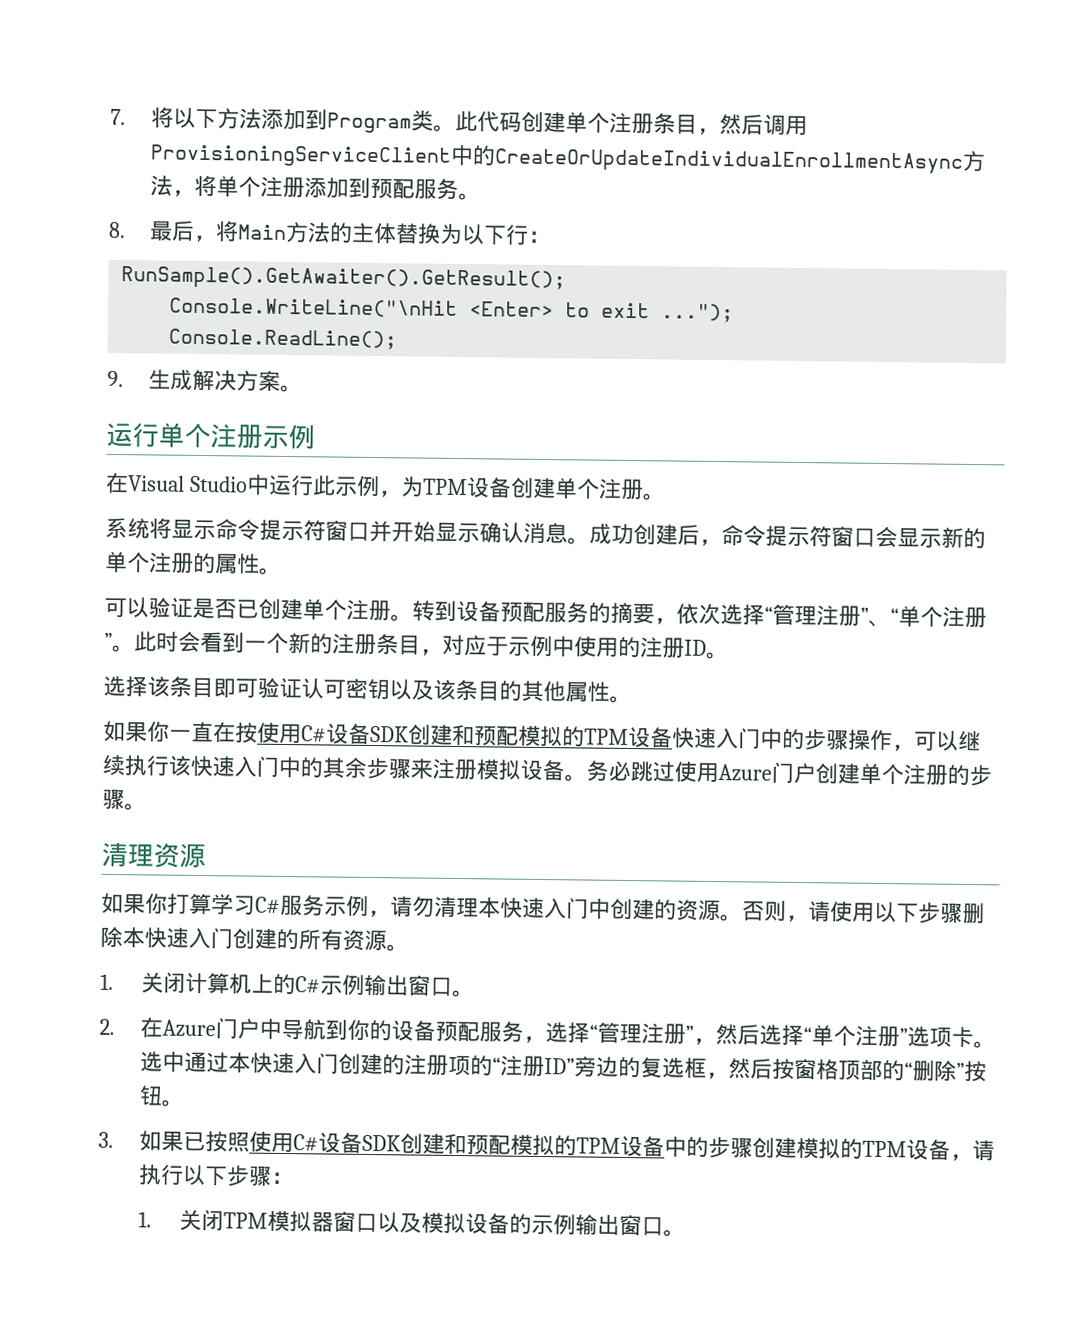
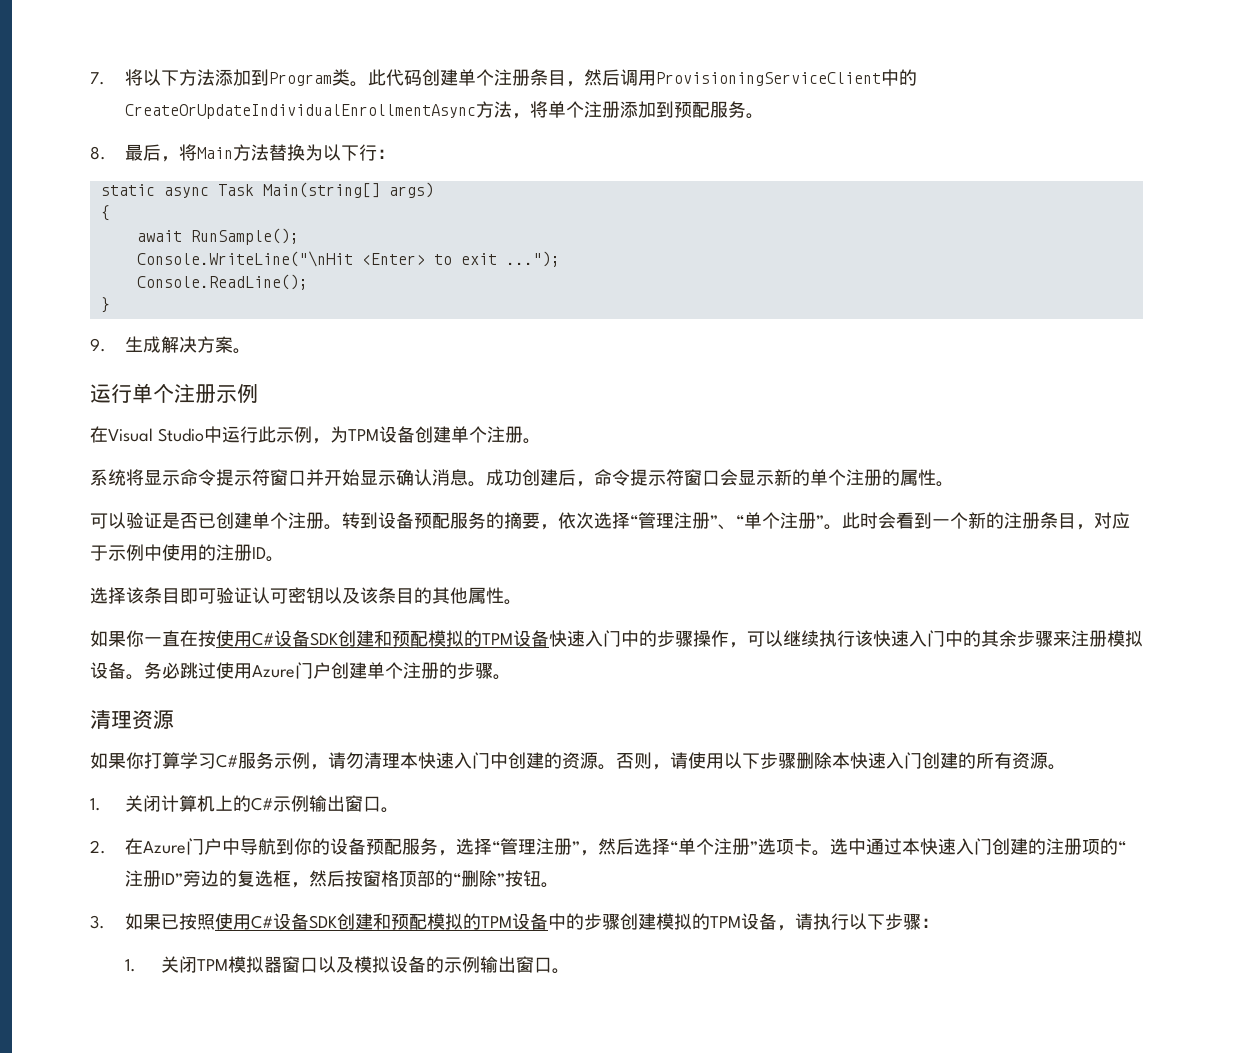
- 8.最后，将Main方法的主体替换为以下行：
+ 8.最后，将Main方法替换为以下行：
- RunSample().GetAwaiter().GetResult();
+ static async Task Main(string[] args)
+ {
+ await RunSample();
+ }

